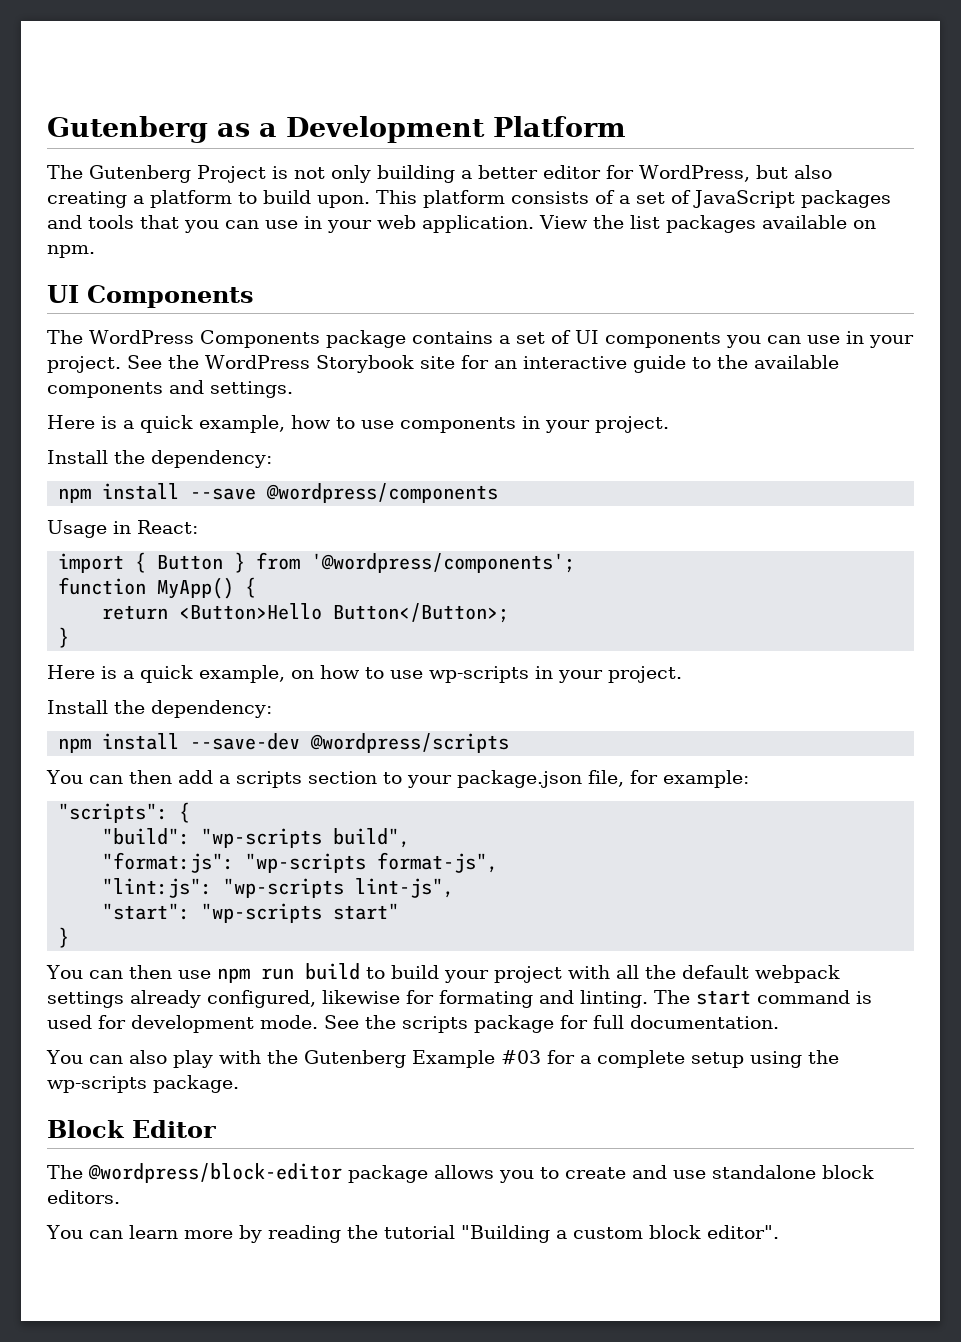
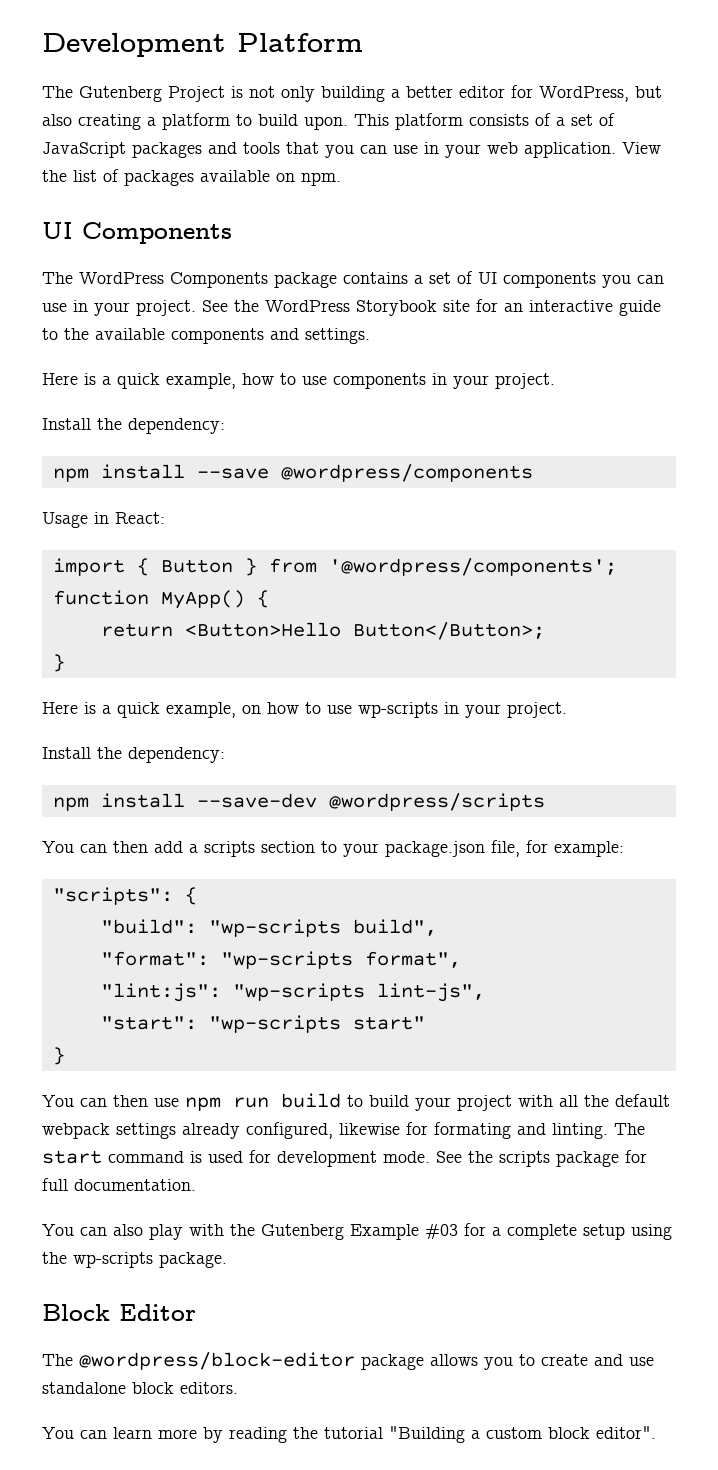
- Gutenberg as a Development Platform
+ Development Platform
- View the list packages available on npm.
+ View the list of packages available on npm.
- "format:js": "wp-scripts format-js",
+ "format": "wp-scripts format",

